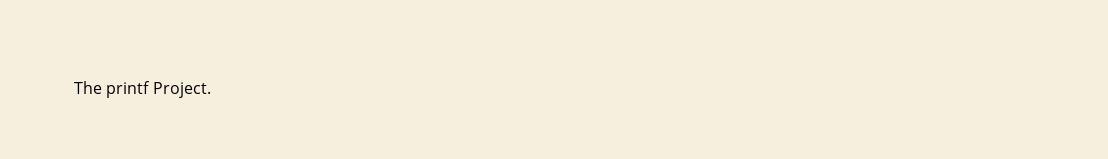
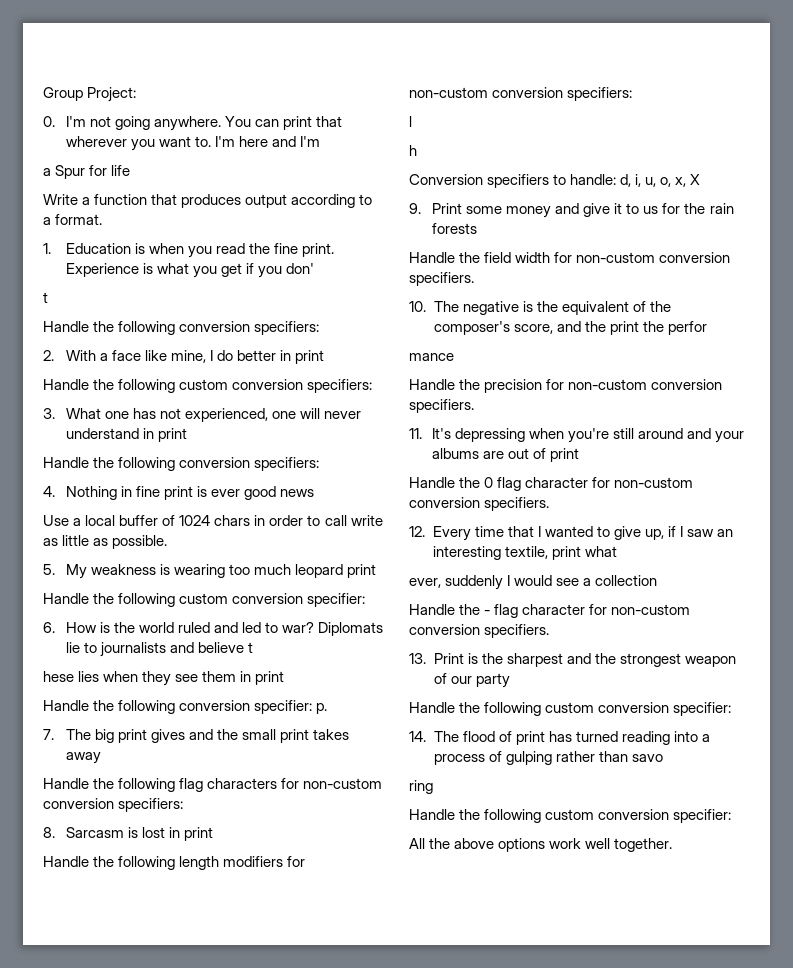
- The printf Project.
+ Group Project:
+ 0. I'm not going anywhere. You can print that wherever you want to. I'm here and I'm
+ a Spur for life
+ Write a function that produces output according to a format.
+ 1. Education is when you read the fine print. Experience is what you get if you don'
+ t
+ Handle the following conversion specifiers:
+ 2. With a face like mine, I do better in print
+ Handle the following custom conversion specifiers:
+ 3. What one has not experienced, one will never understand in print
+ Handle the following conversion specifiers:
+ 4. Nothing in fine print is ever good news
+ Use a local buffer of 1024 chars in order to call write as little as possible.
+ 5. My weakness is wearing too much leopard print
+ Handle the following custom conversion specifier:
+ 6. How is the world ruled and led to war? Diplomats lie to journalists and believe t
+ hese lies when they see them in print
+ Handle the following conversion specifier: p.
+ 7. The big print gives and the small print takes away
+ Handle the following flag characters for non-custom conversion specifiers:
+ 8. Sarcasm is lost in print
+ Handle the following length modifiers for non-custom conversion specifiers:
+ l
+ h
+ Conversion specifiers to handle: d, i, u, o, x, X
+ 9. Print some money and give it to us for the rain forests
+ Handle the field width for non-custom conversion specifiers.
+ 10. The negative is the equivalent of the composer's score, and the print the perfor
+ mance
+ Handle the precision for non-custom conversion specifiers.
+ 11. It's depressing when you're still around and your albums are out of print
+ Handle the 0 flag character for non-custom conversion specifiers.
+ 12. Every time that I wanted to give up, if I saw an interesting textile, print what
+ ever, suddenly I would see a collection
+ Handle the - flag character for non-custom conversion specifiers.
+ 13. Print is the sharpest and the strongest weapon of our party
+ Handle the following custom conversion specifier:
+ 14. The flood of print has turned reading into a process of gulping rather than savo
+ ring
+ Handle the following custom conversion specifier:
+ All the above options work well together.

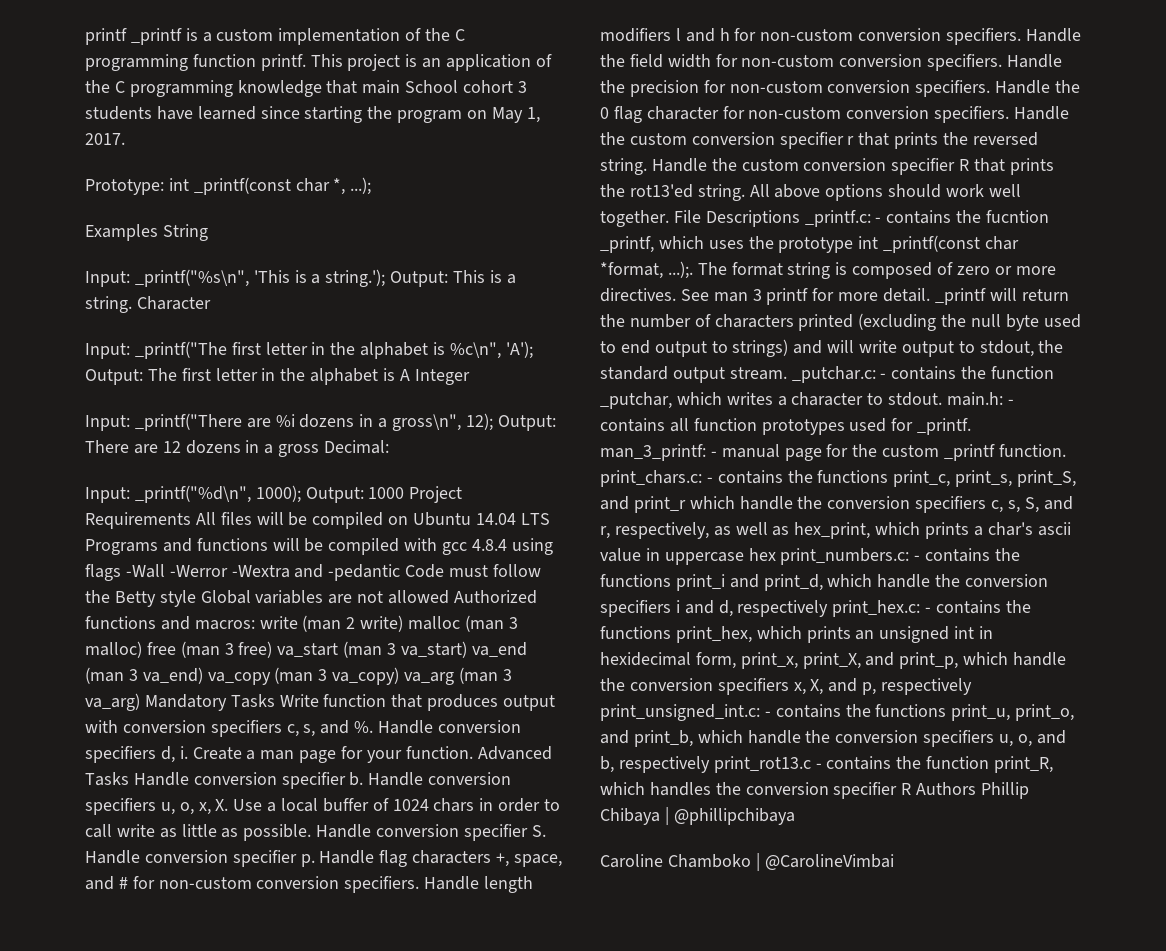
- Group Project:
- 0. I'm not going anywhere. You can print that wherever you want to. I'm here and I'm
- a Spur for life
- Write a function that produces output according to a format.
- 1. Education is when you read the fine print. Experience is what you get if you don'
- t
- Handle the following conversion specifiers:
- 2. With a face like mine, I do better in print
- Handle the following custom conversion specifiers:
- 3. What one has not experienced, one will never understand in print
- Handle the following conversion specifiers:
- 4. Nothing in fine print is ever good news
- Use a local buffer of 1024 chars in order to call write as little as possible.
- 5. My weakness is wearing too much leopard print
- Handle the following custom conversion specifier:
- 6. How is the world ruled and led to war? Diplomats lie to journalists and believe t
- hese lies when they see them in print
- Handle the following conversion specifier: p.
- 7. The big print gives and the small print takes away
- Handle the following flag characters for non-custom conversion specifiers:
- 8. Sarcasm is lost in print
- Handle the following length modifiers for non-custom conversion specifiers:
- l
- h
- Conversion specifiers to handle: d, i, u, o, x, X
- 9. Print some money and give it to us for the rain forests
- Handle the field width for non-custom conversion specifiers.
- 10. The negative is the equivalent of the composer's score, and the print the perfor
- mance
- Handle the precision for non-custom conversion specifiers.
- 11. It's depressing when you're still around and your albums are out of print
- Handle the 0 flag character for non-custom conversion specifiers.
- 12. Every time that I wanted to give up, if I saw an interesting textile, print what
- ever, suddenly I would see a collection
- Handle the - flag character for non-custom conversion specifiers.
- 13. Print is the sharpest and the strongest weapon of our party
- Handle the following custom conversion specifier:
- 14. The flood of print has turned reading into a process of gulping rather than savo
- ring
- Handle the following custom conversion specifier:
- All the above options work well together.
+ printf _printf is a custom implementation of the C programming function printf. This project is an application of the C programming knowledge that main School cohort 3 students have learned since starting the program on May 1, 2017.
+ Prototype: int _printf(const char *, ...);
+ Examples String
+ Input: _printf("%s\n", 'This is a string.'); Output: This is a string. Character
+ Input: _printf("The first letter in the alphabet is %c\n", 'A'); Output: The first letter in the alphabet is A Integer
+ Input: _printf("There are %i dozens in a gross\n", 12); Output: There are 12 dozens in a gross Decimal:
+ Input: _printf("%d\n", 1000); Output: 1000 Project Requirements All files will be compiled on Ubuntu 14.04 LTS Programs and functions will be compiled with gcc 4.8.4 using flags -Wall -Werror -Wextra and -pedantic Code must follow the Betty style Global variables are not allowed Authorized functions and macros: write (man 2 write) malloc (man 3 malloc) free (man 3 free) va_start (man 3 va_start) va_end (man 3 va_end) va_copy (man 3 va_copy) va_arg (man 3 va_arg) Mandatory Tasks Write function that produces output with conversion specifiers c, s, and %. Handle conversion specifiers d, i. Create a man page for your function. Advanced Tasks Handle conversion specifier b. Handle conversion specifiers u, o, x, X. Use a local buffer of 1024 chars in order to call write as little as possible. Handle conversion specifier S. Handle conversion specifier p. Handle flag characters +, space, and # for non-custom conversion specifiers. Handle length modifiers l and h for non-custom conversion specifiers. Handle the field width for non-custom conversion specifiers. Handle the precision for non-custom conversion specifiers. Handle the 0 flag character for non-custom conversion specifiers. Handle the custom conversion specifier r that prints the reversed string. Handle the custom conversion specifier R that prints the rot13'ed string. All above options should work well together.
+ File Descriptions _printf.c: - contains the fucntion _printf, which uses the prototype int _printf(const char *format, ...);. The format string is composed of zero or more directives. See man 3 printf for more detail. _printf will return the number of characters printed (excluding the null byte used to end output to strings) and will write output to stdout, the standard output stream. _putchar.c: - contains the function _putchar, which writes a character to stdout. main.h: - contains all function prototypes used for _printf. man_3_printf: - manual page for the custom _printf function. print_chars.c: - contains the functions print_c, print_s, print_S, and print_r which handle the conversion specifiers c, s, S, and r, respectively, as well as hex_print, which prints a char's ascii value in uppercase hex print_numbers.c: - contains the functions print_i and print_d, which handle the conversion specifiers i and d, respectively print_hex.c: - contains the functions print_hex, which prints an unsigned int in hexidecimal form, print_x, print_X, and print_p, which handle the conversion specifiers x, X, and p, respectively print_unsigned_int.c: - contains the functions print_u, print_o, and print_b, which handle the conversion specifiers u, o, and b, respectively print_rot13.c - contains the function print_R, which handles the conversion specifier R Authors Phillip Chibaya | @phillipchibaya
+ Caroline Chamboko | @CarolineVimbai

